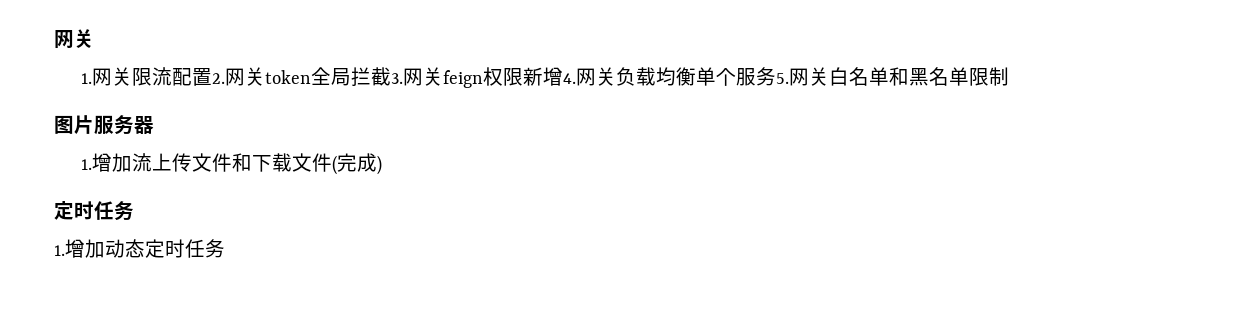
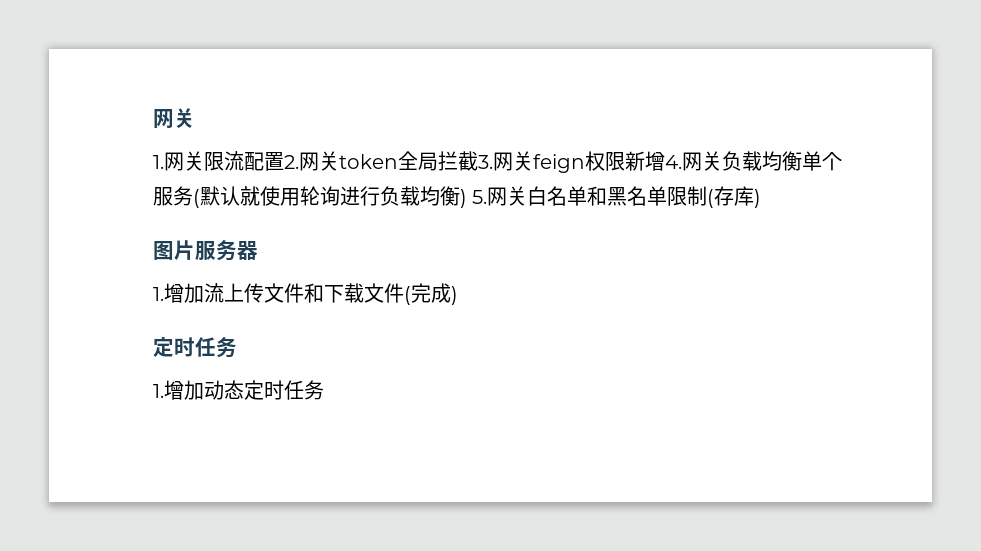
- 1.网关限流配置2.网关token全局拦截3.网关feign权限新增4.网关负载均衡单个服务5.网关白名单和黑名单限制
+ 1.网关限流配置2.网关token全局拦截3.网关feign权限新增4.网关负载均衡单个服务(默认就使用轮询进行负载均衡) 5.网关白名单和黑名单限制(存库)

